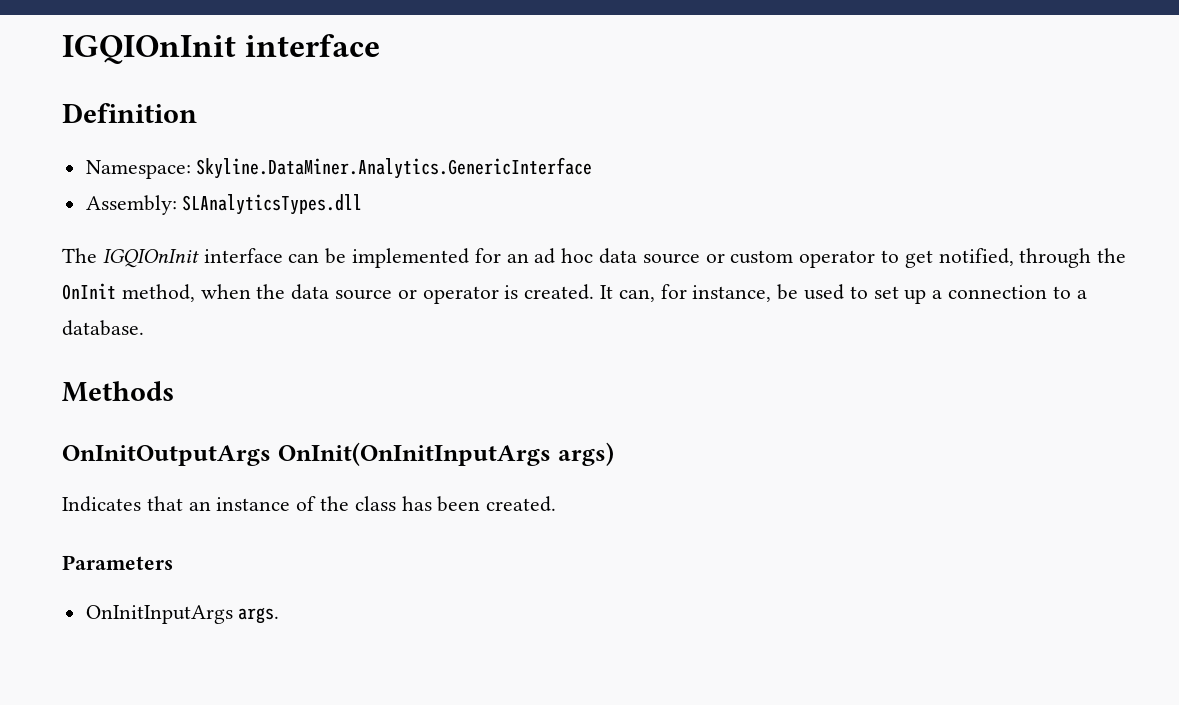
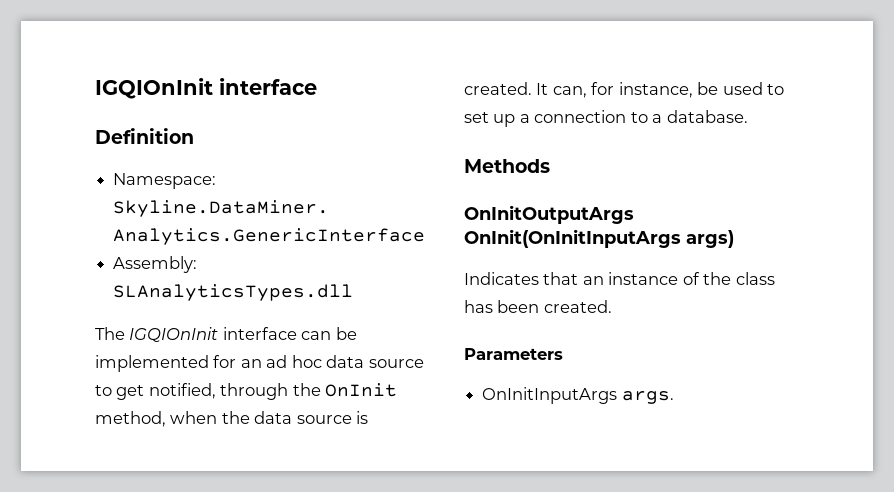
- The IGQIOnInit interface can be implemented for an ad hoc data source or custom operator to get notified, through the OnInit method, when the data source or operator is created.
+ The IGQIOnInit interface can be implemented for an ad hoc data source to get notified, through the OnInit method, when the data source is created.

